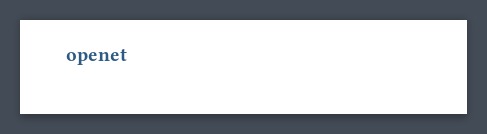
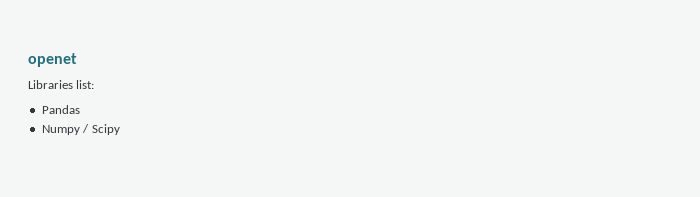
+ Libraries list:
+ Pandas
+ Numpy / Scipy

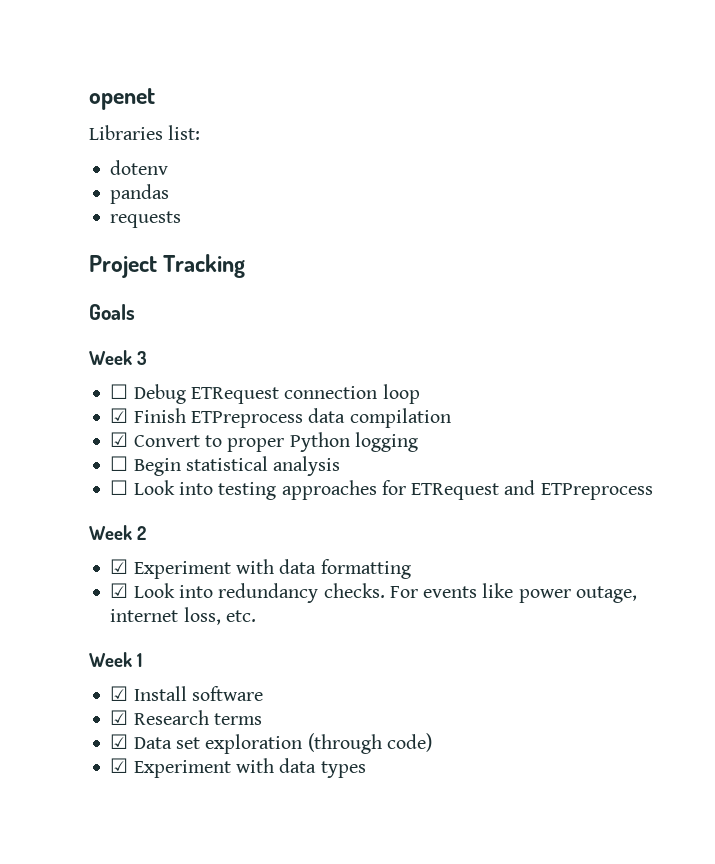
- Pandas
- Numpy / Scipy
+ dotenv
+ pandas
+ requests
+ Project Tracking
+ Goals
+ Week 3
+ ☐ Debug ETRequest connection loop
+ ☑ Finish ETPreprocess data compilation
+ ☑ Convert to proper Python logging
+ ☐ Begin statistical analysis
+ ☐ Look into testing approaches for ETRequest and ETPreprocess
+ Week 2
+ ☑ Experiment with data formatting
+ ☑ Look into redundancy checks. For events like power outage, internet loss, etc.
+ Week 1
+ ☑ Install software
+ ☑ Research terms
+ ☑ Data set exploration (through code)
+ ☑ Experiment with data types

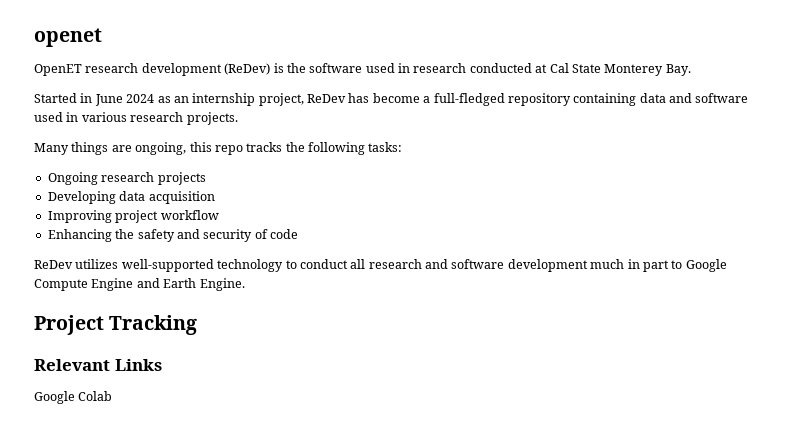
- Libraries list:
- dotenv
- pandas
- requests
+ OpenET research development (ReDev) is the software used in research conducted at Cal State Monterey Bay.
+ Started in June 2024 as an internship project, ReDev has become a full-fledged repository containing data and software used in various research projects.
+ Many things are ongoing, this repo tracks the following tasks:
+ Ongoing research projects
+ Developing data acquisition
+ Improving project workflow
+ Enhancing the safety and security of code
+ ReDev utilizes well-supported technology to conduct all research and software development much in part to Google Compute Engine and Earth Engine.
  Project Tracking
- Goals
- Week 3
- ☐ Debug ETRequest connection loop
- ☑ Finish ETPreprocess data compilation
- ☑ Convert to proper Python logging
- ☐ Begin statistical analysis
- ☐ Look into testing approaches for ETRequest and ETPreprocess
- Week 2
- ☑ Experiment with data formatting
- ☑ Look into redundancy checks. For events like power outage, internet loss, etc.
- Week 1
- ☑ Install software
- ☑ Research terms
- ☑ Data set exploration (through code)
- ☑ Experiment with data types
+ Relevant Links
+ Google Colab

